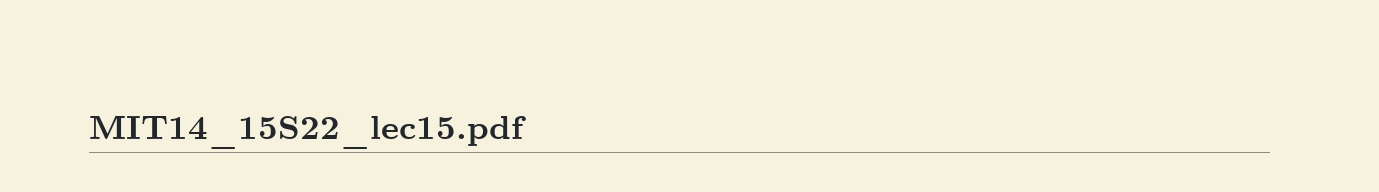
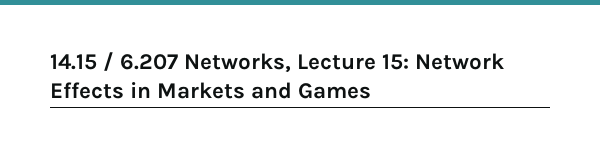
- MIT14_15S22_lec15.pdf
+ 14.15 / 6.207 Networks, Lecture 15: Network Effects in Markets and Games

